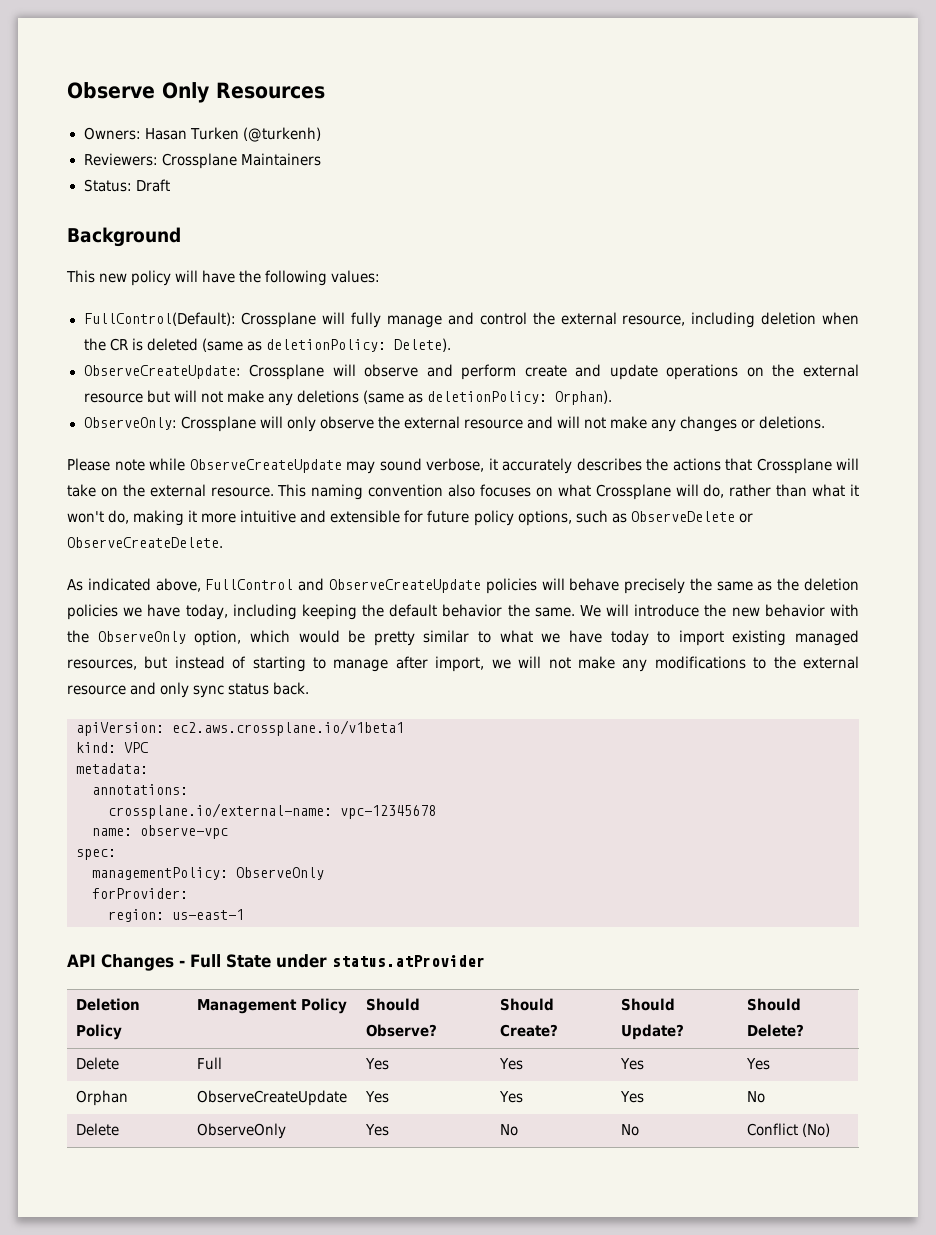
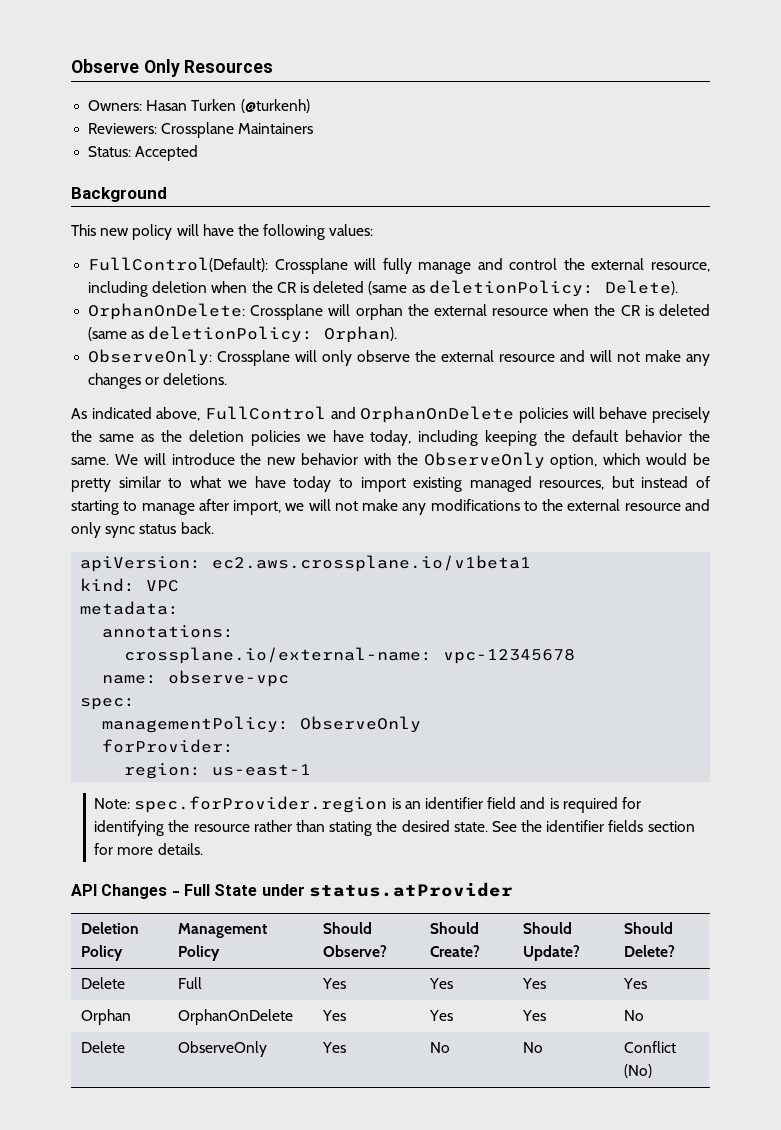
- Status: Draft
+ Status: Accepted
- ObserveCreateUpdate: Crossplane will observe and perform create and update operations on the external resource but will not make any deletions (same as deletionPolicy: Orphan).
+ OrphanOnDelete: Crossplane will orphan the external resource when the CR is deleted (same as deletionPolicy: Orphan).
- Please note while ObserveCreateUpdate may sound verbose, it accurately describes the actions that Crossplane will take on the external resource. This naming convention also focuses on what Crossplane will do, rather than what it won't do, making it more intuitive and extensible for future policy options, such as ObserveDelete or ObserveCreateDelete.
- As indicated above, FullControl and ObserveCreateUpdate policies will behave precisely the same as the deletion policies we have today, including keeping the default behavior the same.
+ As indicated above, FullControl and OrphanOnDelete policies will behave precisely the same as the deletion policies we have today, including keeping the default behavior the same.
+ Note: spec.forProvider.region is an identifier field and is required for identifying the resource rather than stating the desired state. See the identifier fields section for more details.
- Orphan | ObserveCreateUpdate | Yes | Yes | Yes | No
+ Orphan | OrphanOnDelete | Yes | Yes | Yes | No

